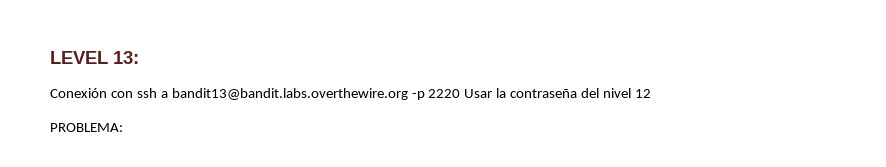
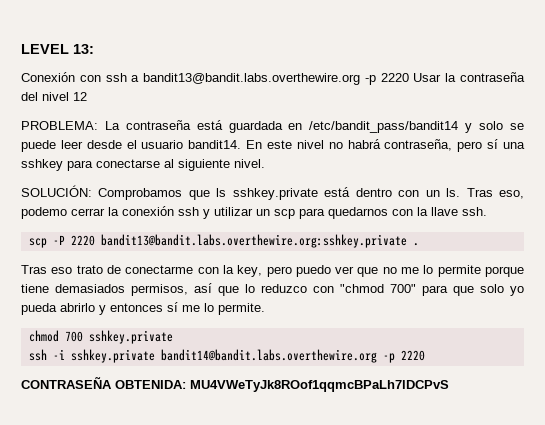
- PROBLEMA:
+ PROBLEMA: La contraseña está guardada en /etc/bandit_pass/bandit14 y solo se puede leer desde el usuario bandit14. En este nivel no habrá contraseña, pero sí una sshkey para conectarse al siguiente nivel.
+ SOLUCIÓN: Comprobamos que ls sshkey.private está dentro con un ls. Tras eso, podemo cerrar la conexión ssh y utilizar un scp para quedarnos con la llave ssh.
+ scp -P 2220 bandit13@bandit.labs.overthewire.org:sshkey.private .
+ Tras eso trato de conectarme con la key, pero puedo ver que no me lo permite porque tiene demasiados permisos, así que lo reduzco con "chmod 700" para que solo yo pueda abrirlo y entonces sí me lo permite.
+ chmod 700 sshkey.private
+ ssh -i sshkey.private bandit14@bandit.labs.overthewire.org -p 2220
+ CONTRASEÑA OBTENIDA: MU4VWeTyJk8ROof1qqmcBPaLh7lDCPvS

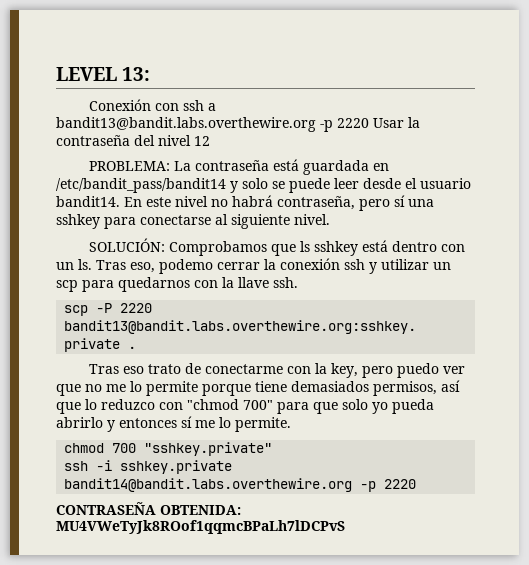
- SOLUCIÓN: Comprobamos que ls sshkey.private está dentro con un ls.
+ SOLUCIÓN: Comprobamos que ls sshkey está dentro con un ls.
- chmod 700 sshkey.private
+ chmod 700 "sshkey.private"

